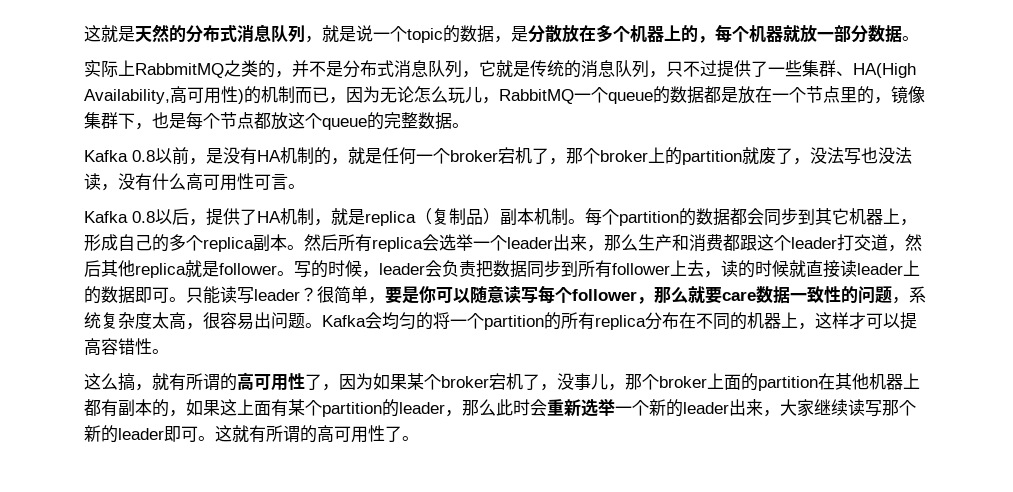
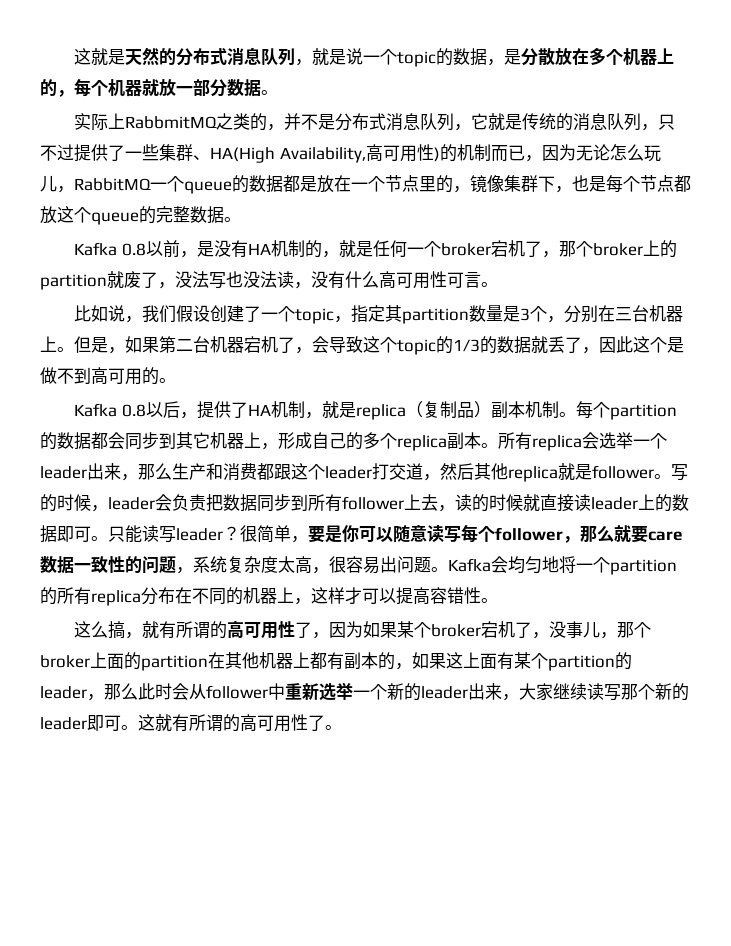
+ 比如说，我们假设创建了一个topic，指定其partition数量是3个，分别在三台机器上。但是，如果第二台机器宕机了，会导致这个topic的1/3的数据就丢了，因此这个是做不到高可用的。
- 然后所有replica会选举一个leader出来，那么生产和消费都跟这个leader打交道，然后其他replica就是follower。
+ 所有replica会选举一个leader出来，那么生产和消费都跟这个leader打交道，然后其他replica就是follower。
- Kafka会均匀的将一个partition的所有replica分布在不同的机器上，这样才可以提高容错性。
+ Kafka会均匀地将一个partition的所有replica分布在不同的机器上，这样才可以提高容错性。
- 这么搞，就有所谓的高可用性了，因为如果某个broker宕机了，没事儿，那个broker上面的partition在其他机器上都有副本的，如果这上面有某个partition的leader，那么此时会重新选举一个新的leader出来，大家继续读写那个新的leader即可。
+ 这么搞，就有所谓的高可用性了，因为如果某个broker宕机了，没事儿，那个broker上面的partition在其他机器上都有副本的，如果这上面有某个partition的leader，那么此时会从follower中重新选举一个新的leader出来，大家继续读写那个新的leader即可。

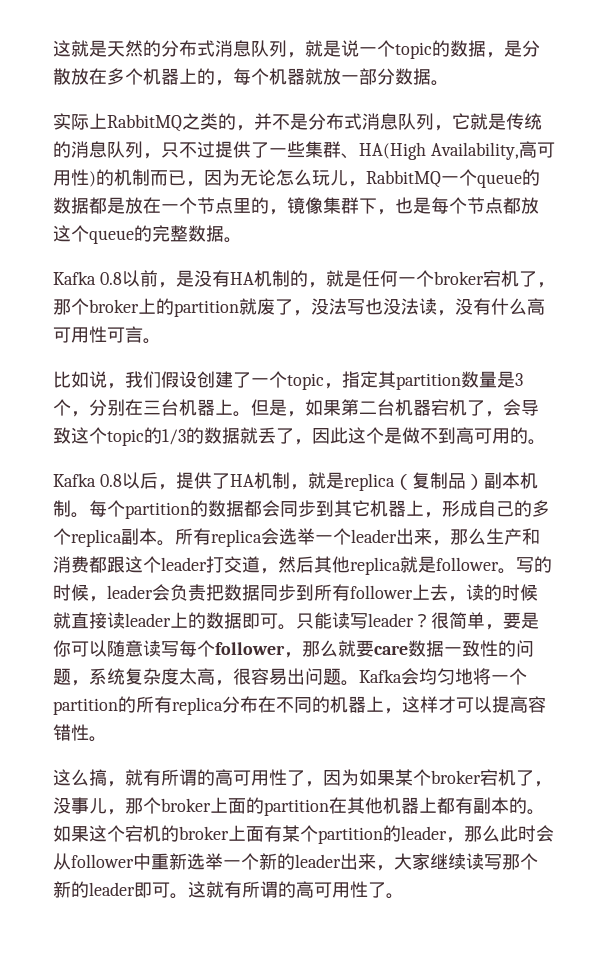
- 实际上RabbmitMQ之类的，并不是分布式消息队列，它就是传统的消息队列，只不过提供了一些集群、HA(High Availability,高可用性)的机制而已，因为无论怎么玩儿，RabbitMQ一个queue的数据都是放在一个节点里的，镜像集群下，也是每个节点都放这个queue的完整数据。
+ 实际上RabbitMQ之类的，并不是分布式消息队列，它就是传统的消息队列，只不过提供了一些集群、HA(High Availability,高可用性)的机制而已，因为无论怎么玩儿，RabbitMQ一个queue的数据都是放在一个节点里的，镜像集群下，也是每个节点都放这个queue的完整数据。
- 这么搞，就有所谓的高可用性了，因为如果某个broker宕机了，没事儿，那个broker上面的partition在其他机器上都有副本的，如果这上面有某个partition的leader，那么此时会从follower中重新选举一个新的leader出来，大家继续读写那个新的leader即可。
+ 这么搞，就有所谓的高可用性了，因为如果某个broker宕机了，没事儿，那个broker上面的partition在其他机器上都有副本的。如果这个宕机的broker上面有某个partition的leader，那么此时会从follower中重新选举一个新的leader出来，大家继续读写那个新的leader即可。

